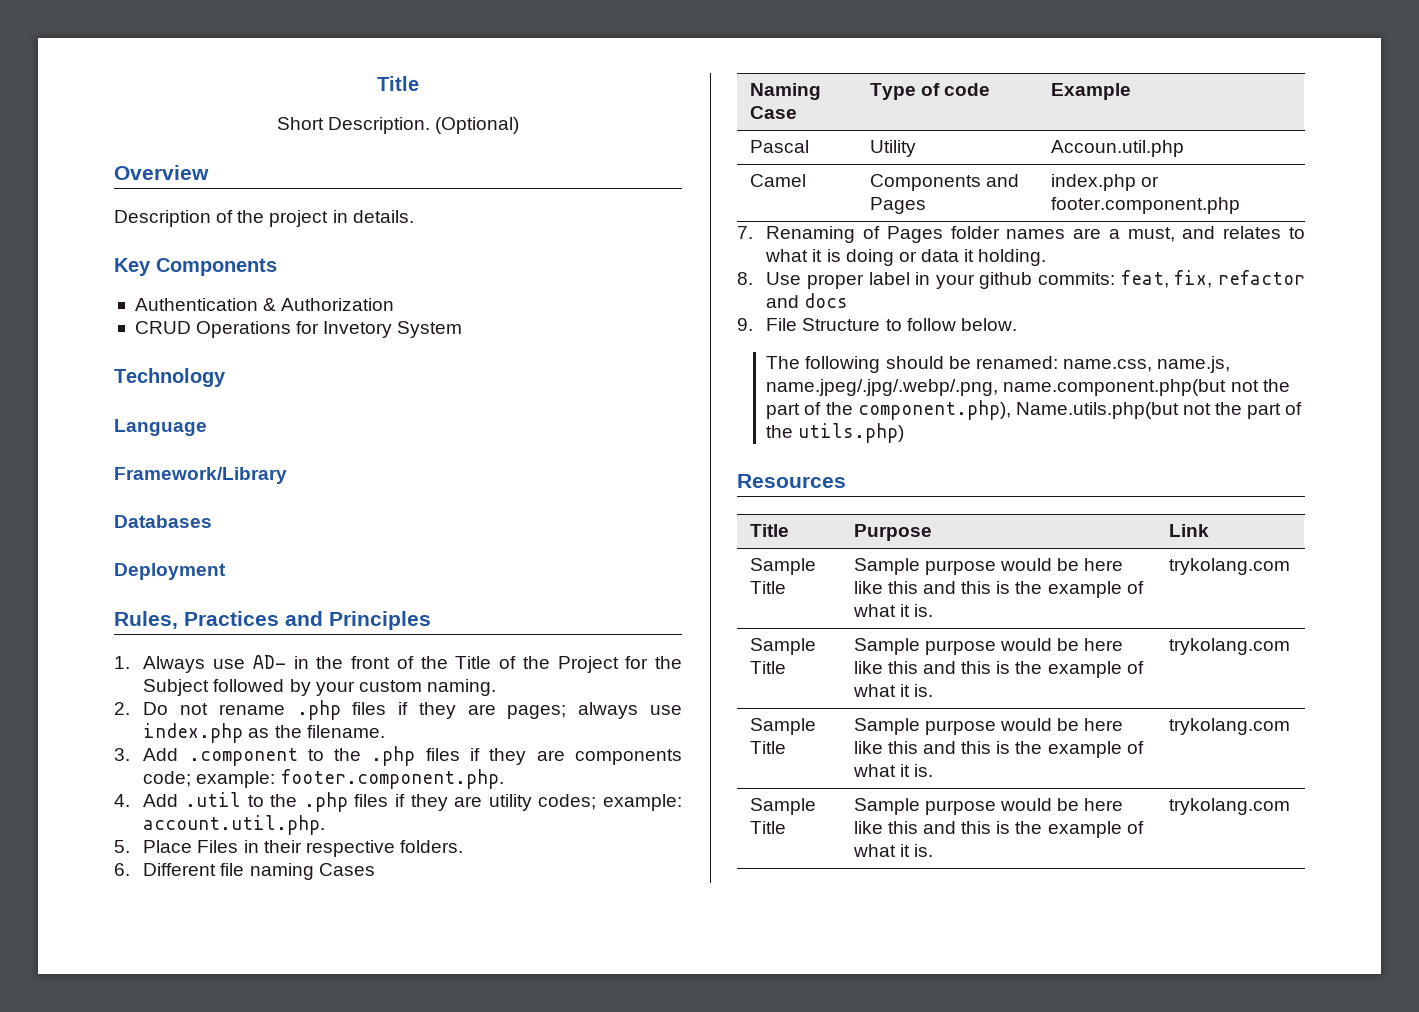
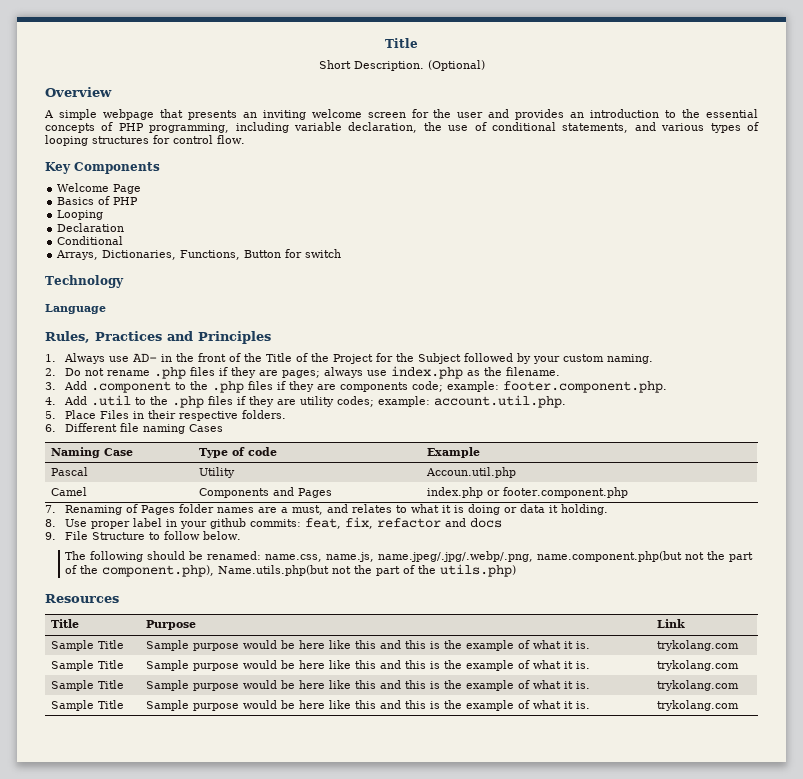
- Description of the project in details.
+ A simple webpage that presents an inviting welcome screen for the user and provides an introduction to the essential concepts of PHP programming, including variable declaration, the use of conditional statements, and various types of looping structures for control flow.
  Key Components
- Authentication & Authorization
- CRUD Operations for Invetory System
+ Welcome Page
+ Basics of PHP
+ Looping
+ Declaration
+ Conditional
+ Arrays, Dictionaries, Functions, Button for switch
- Framework/Library
- Databases
- Deployment

